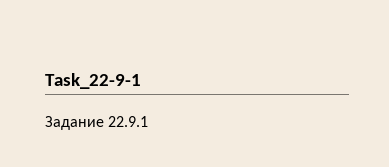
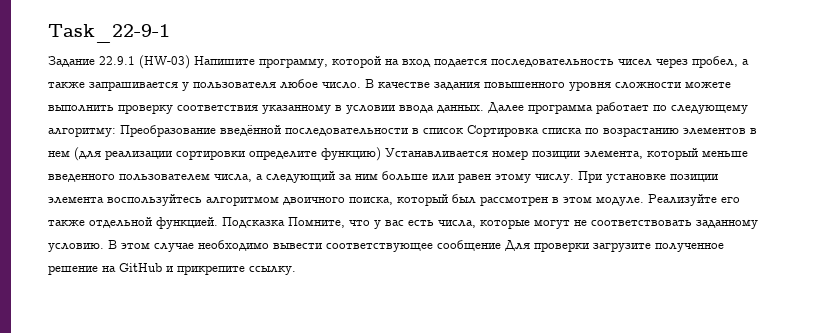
- Задание 22.9.1
+ Задание 22.9.1 (HW-03) Напишите программу, которой на вход подается последовательность чисел через пробел, а также запрашивается у пользователя любое число. В качестве задания повышенного уровня сложности можете выполнить проверку соответствия указанному в условии ввода данных. Далее программа работает по следующему алгоритму: Преобразование введённой последовательности в список Сортировка списка по возрастанию элементов в нем (для реализации сортировки определите функцию) Устанавливается номер позиции элемента, который меньше введенного пользователем числа, а следующий за ним больше или равен этому числу. При установке позиции элемента воспользуйтесь алгоритмом двоичного поиска, который был рассмотрен в этом модуле. Реализуйте его также отдельной функцией. Подсказка Помните, что у вас есть числа, которые могут не соответствовать заданному условию. В этом случае необходимо вывести соответствующее сообщение Для проверки загрузите полученное решение на GitHub и прикрепите ссылку.

